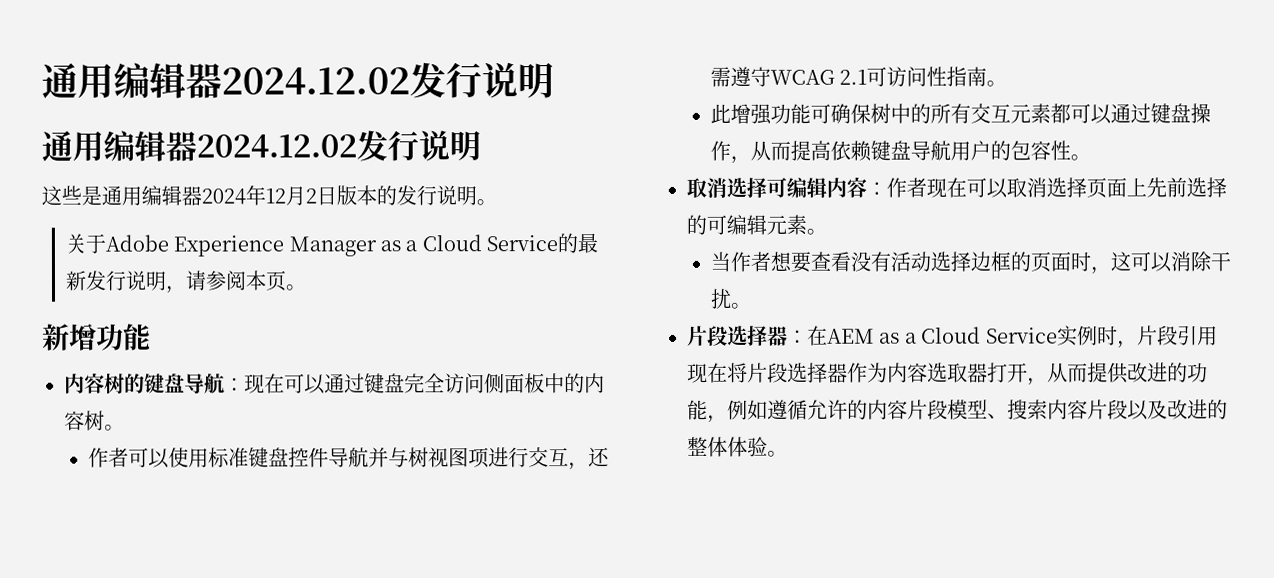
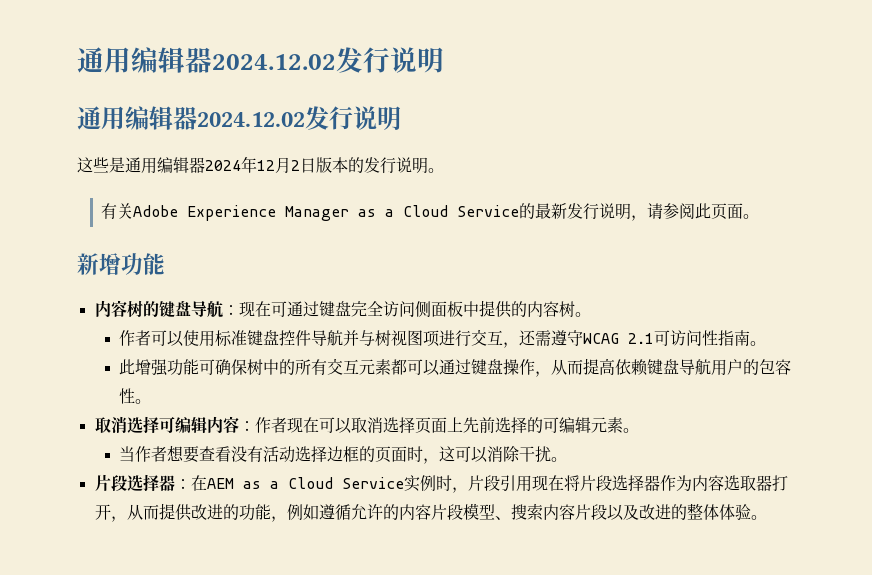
- 关于Adobe Experience Manager as a Cloud Service的最新发行说明，请参阅本页。
+ 有关Adobe Experience Manager as a Cloud Service的最新发行说明，请参阅此页面。
- 内容树的键盘导航：现在可以通过键盘完全访问侧面板中的内容树。
+ 内容树的键盘导航：现在可通过键盘完全访问侧面板中提供的内容树。

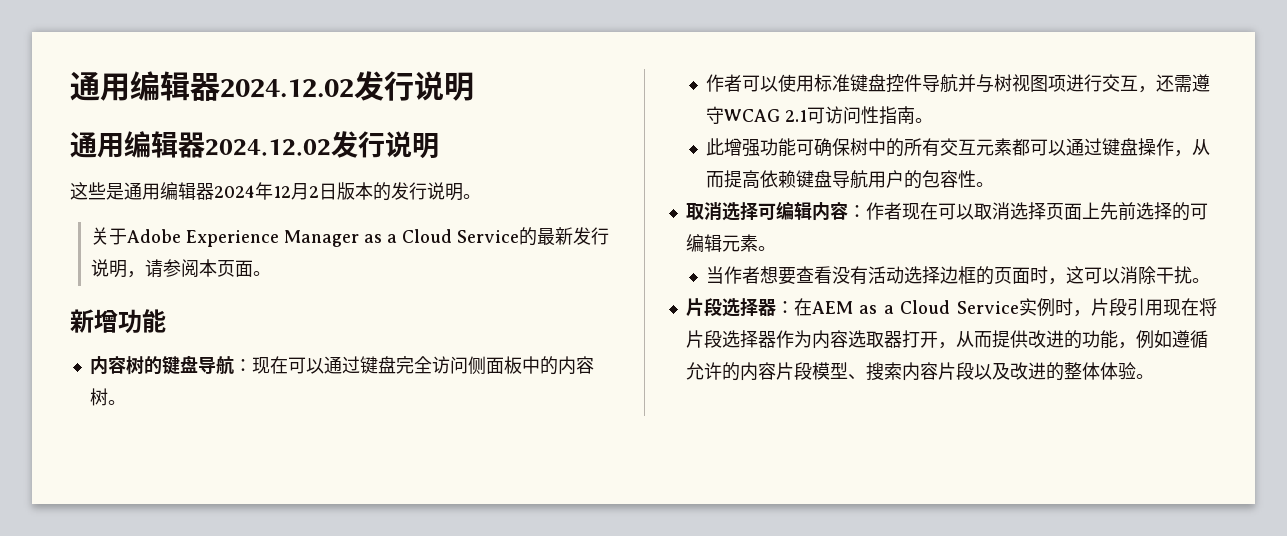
- 有关Adobe Experience Manager as a Cloud Service的最新发行说明，请参阅此页面。
+ 关于Adobe Experience Manager as a Cloud Service的最新发行说明，请参阅本页面。
- 内容树的键盘导航：现在可通过键盘完全访问侧面板中提供的内容树。
+ 内容树的键盘导航：现在可以通过键盘完全访问侧面板中的内容树。

